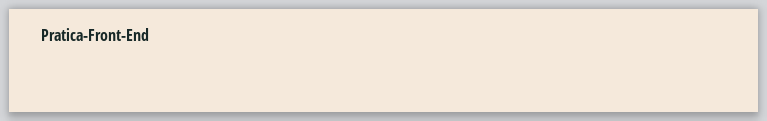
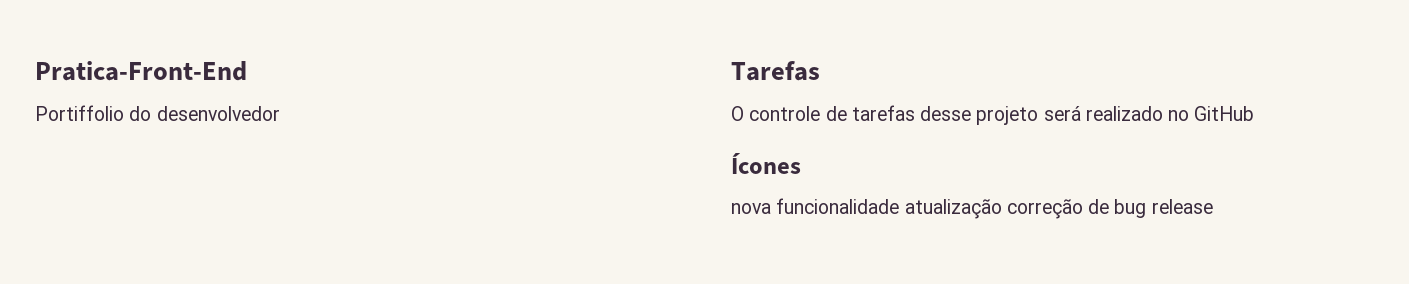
+ Portiffolio do desenvolvedor
+ Tarefas
+ O controle de tarefas desse projeto será realizado no GitHub
+ Ícones
+ nova funcionalidade atualização correção de bug release

